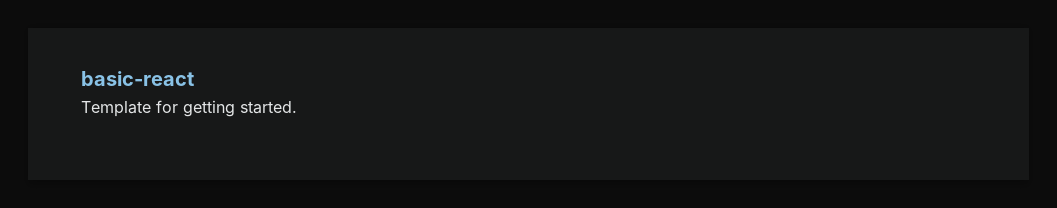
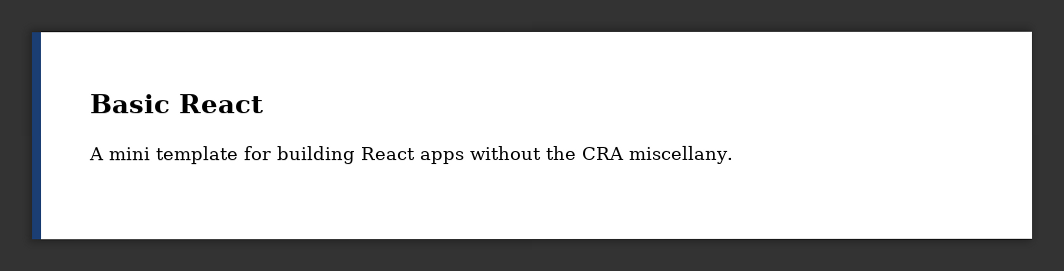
- basic-react
- Template for getting started.
+ Basic React
+ A mini template for building React apps without the CRA miscellany.

